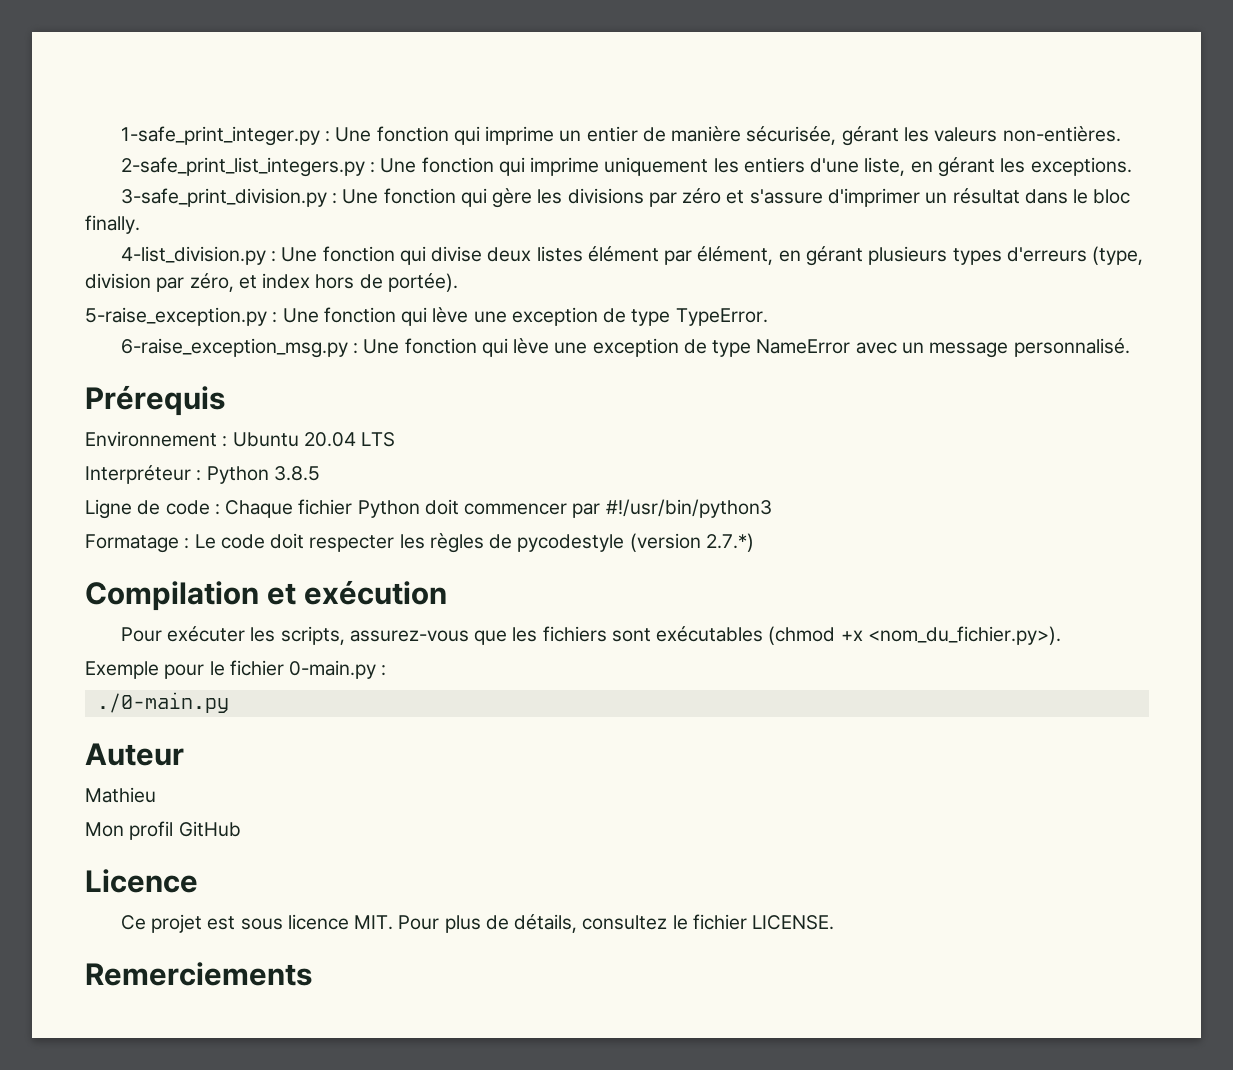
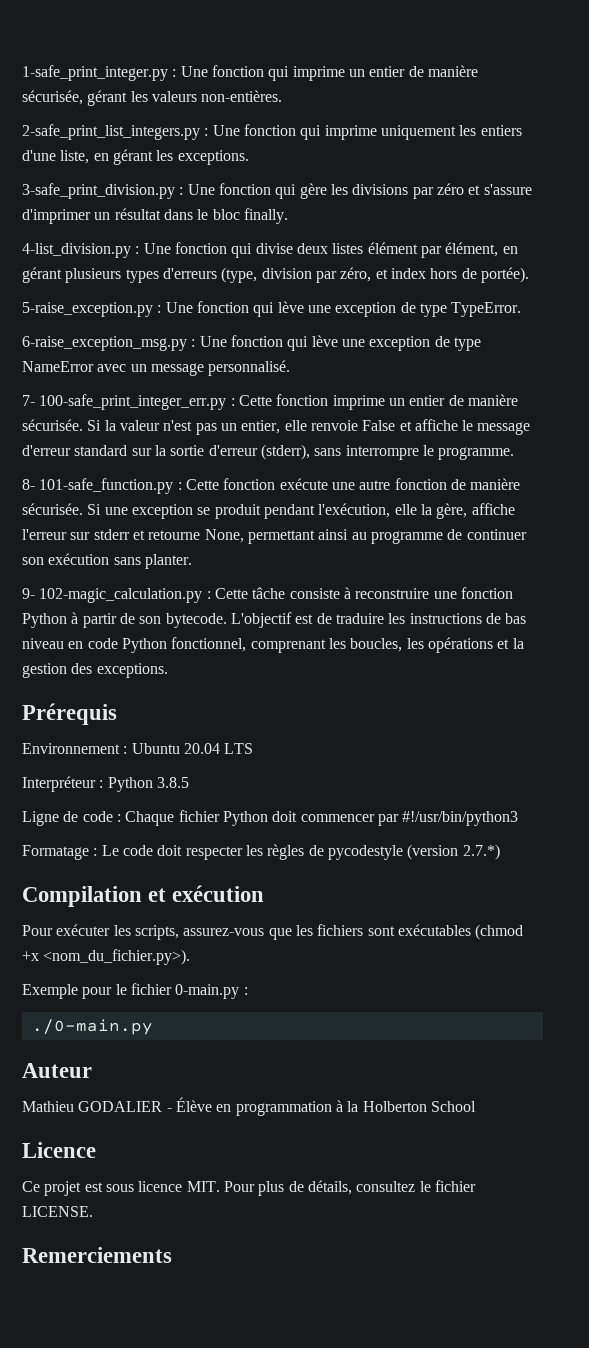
+ 7- 100-safe_print_integer_err.py : Cette fonction imprime un entier de manière sécurisée. Si la valeur n'est pas un entier, elle renvoie False et affiche le message d'erreur standard sur la sortie d'erreur (stderr), sans interrompre le programme.
+ 8- 101-safe_function.py : Cette fonction exécute une autre fonction de manière sécurisée. Si une exception se produit pendant l'exécution, elle la gère, affiche l'erreur sur stderr et retourne None, permettant ainsi au programme de continuer son exécution sans planter.
+ 9- 102-magic_calculation.py : Cette tâche consiste à reconstruire une fonction Python à partir de son bytecode. L'objectif est de traduire les instructions de bas niveau en code Python fonctionnel, comprenant les boucles, les opérations et la gestion des exceptions.
- Mathieu
- Mon profil GitHub
+ Mathieu GODALIER - Élève en programmation à la Holberton School

